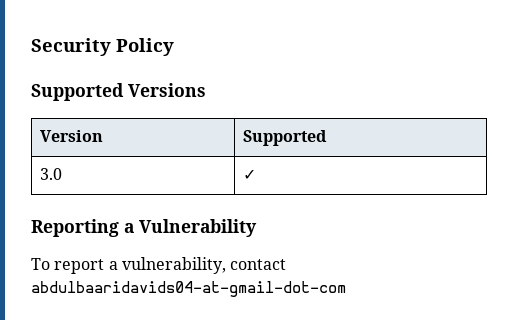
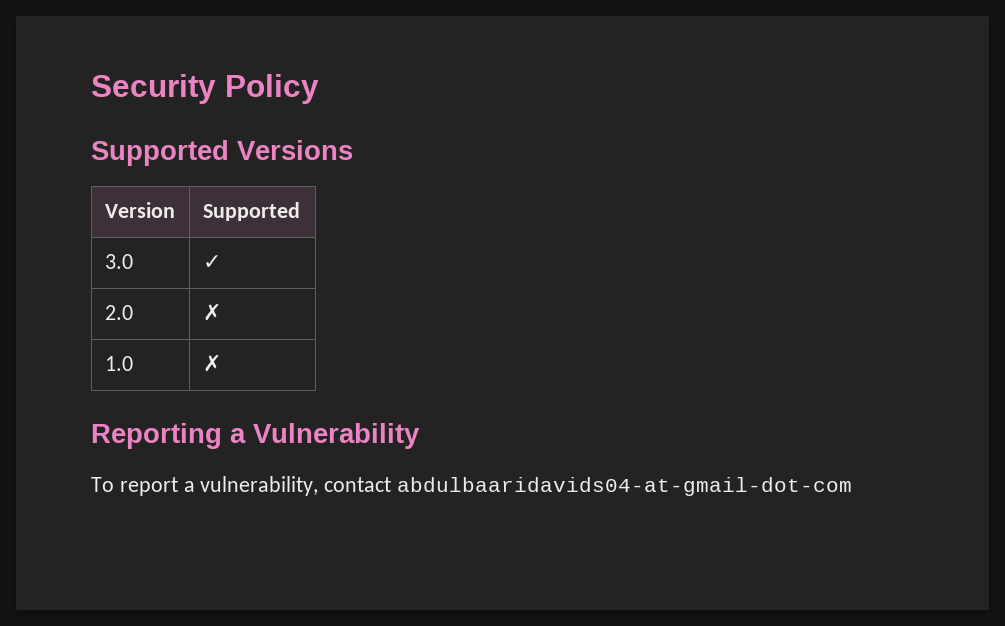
+ 2.0 | ✗
+ 1.0 | ✗

